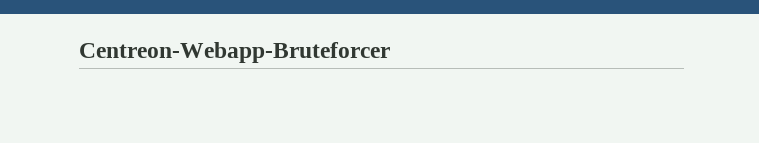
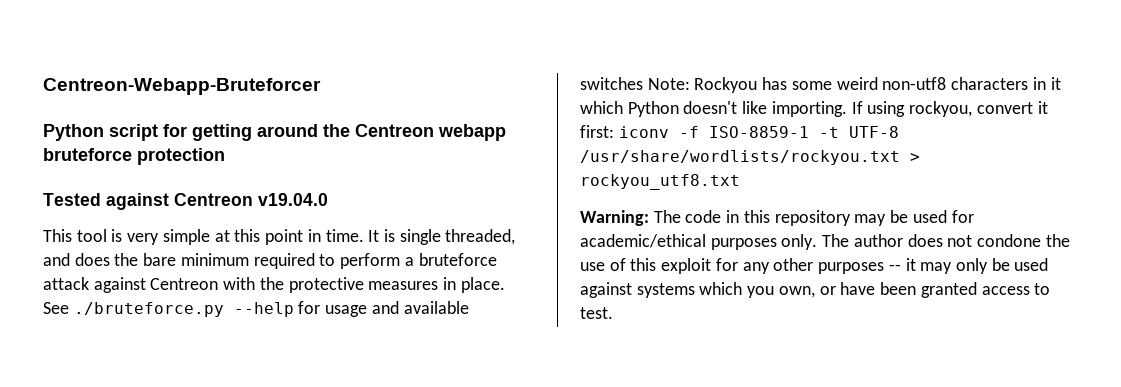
+ Python script for getting around the Centreon webapp bruteforce protection
+ Tested against Centreon v19.04.0
+ This tool is very simple at this point in time. It is single threaded, and does the bare minimum required to perform a bruteforce attack against Centreon with the protective measures in place. See ./bruteforce.py --help for usage and available switches Note: Rockyou has some weird non-utf8 characters in it which Python doesn't like importing. If using rockyou, convert it first: iconv -f ISO-8859-1 -t UTF-8 /usr/share/wordlists/rockyou.txt > rockyou_utf8.txt
+ Warning: The code in this repository may be used for academic/ethical purposes only. The author does not condone the use of this exploit for any other purposes -- it may only be used against systems which you own, or have been granted access to test.

